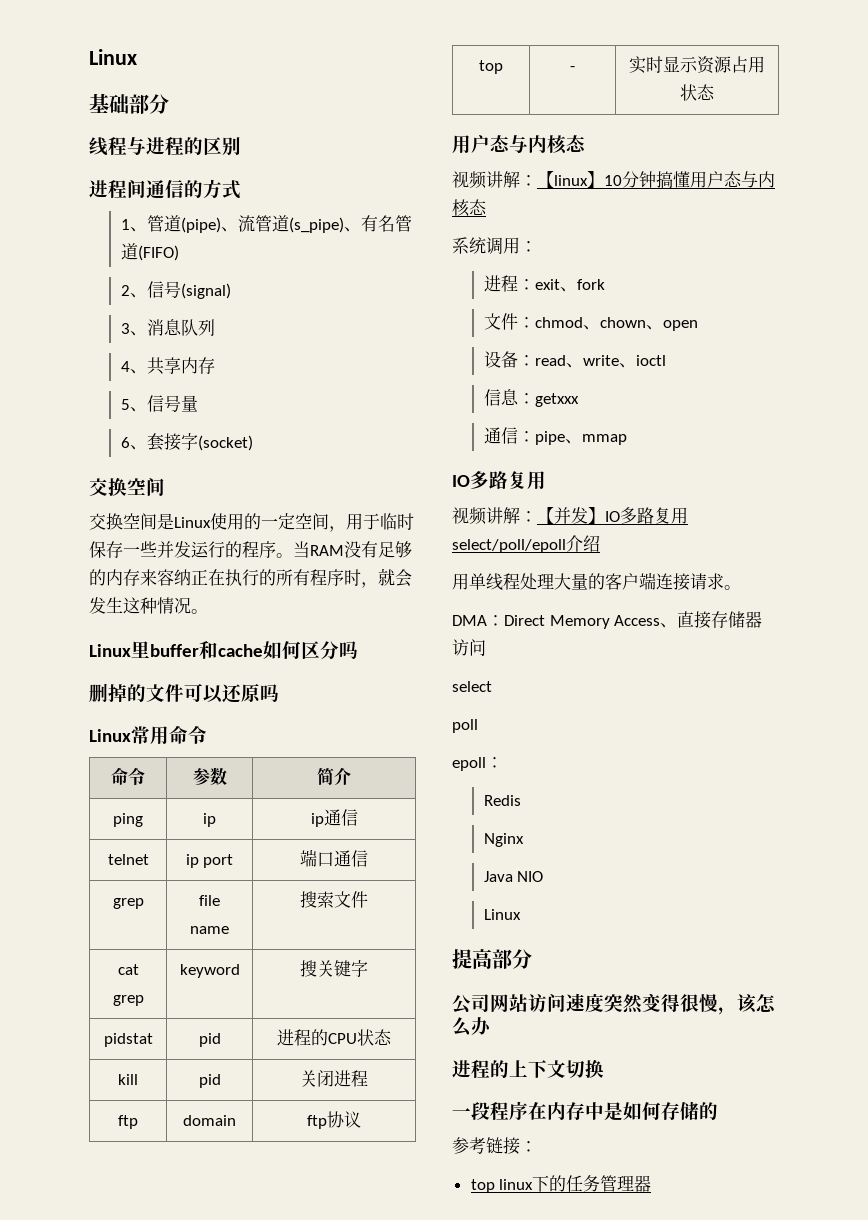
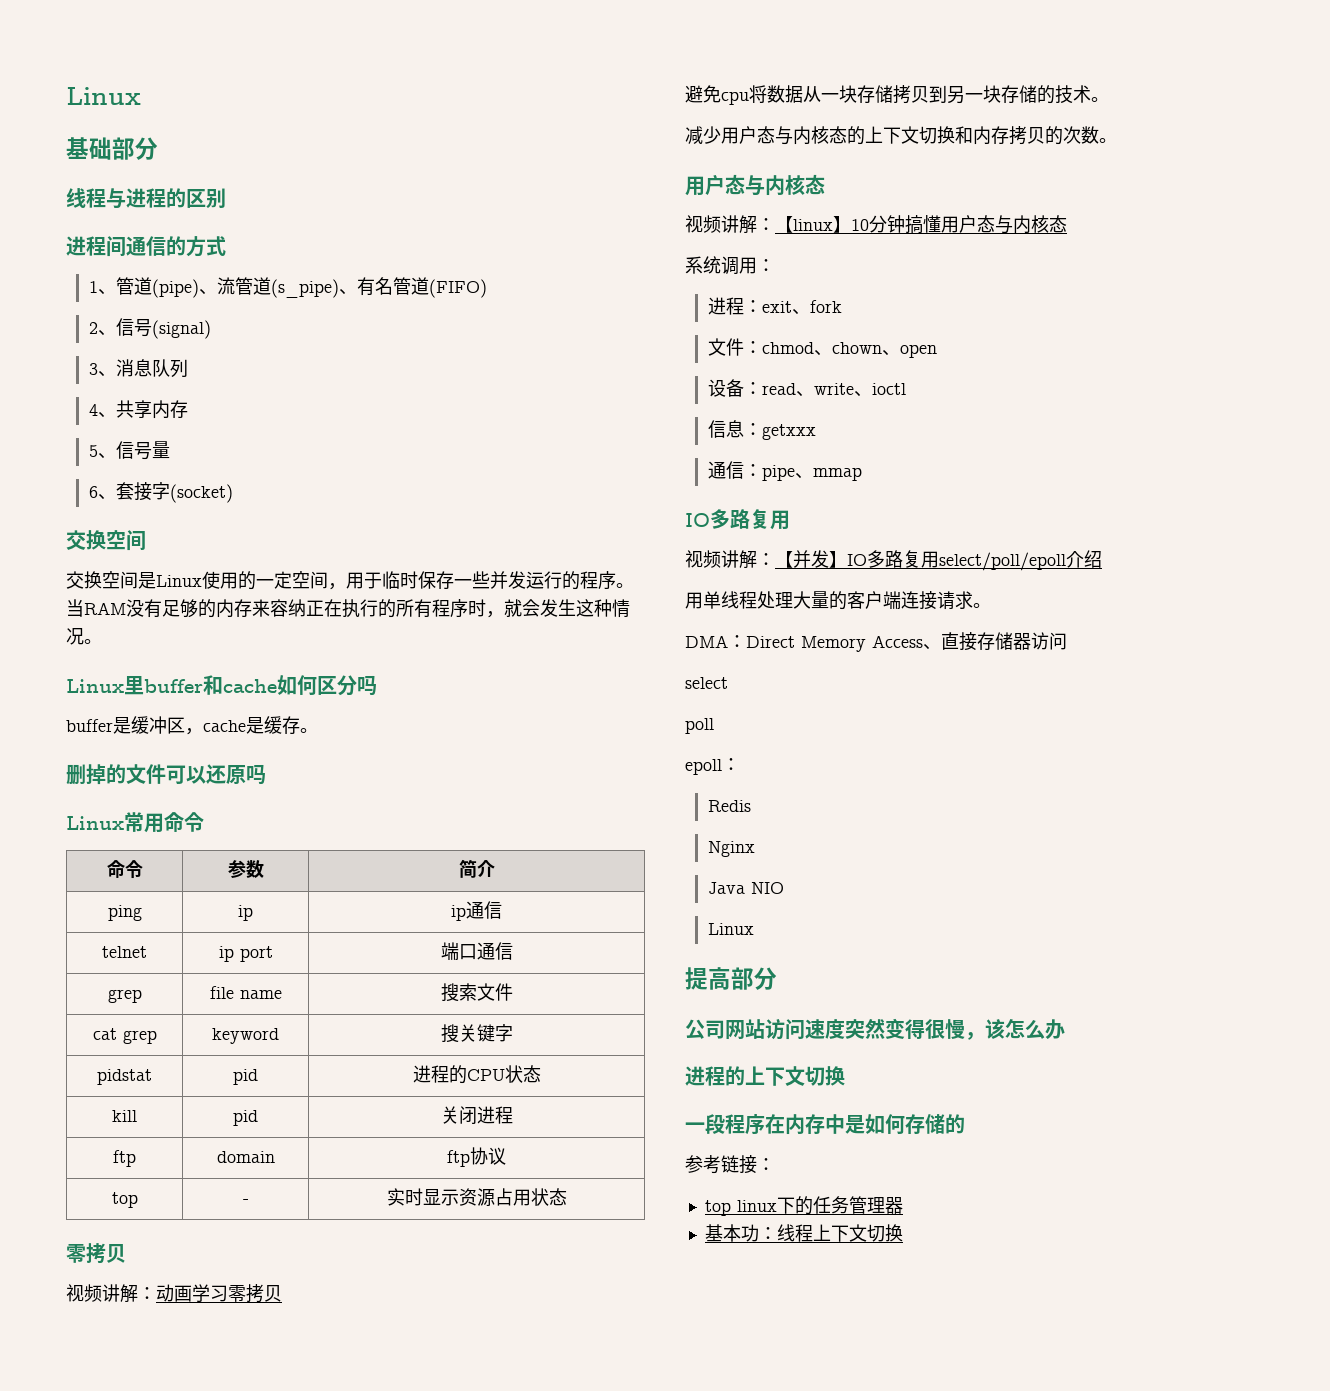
+ buffer是缓冲区，cache是缓存。
  top | - | 实时显示资源占用状态
+ 零拷贝
+ 视频讲解：动画学习零拷贝
+ 避免cpu将数据从一块存储拷贝到另一块存储的技术。
+ 减少用户态与内核态的上下文切换和内存拷贝的次数。
+ 基本功：线程上下文切换

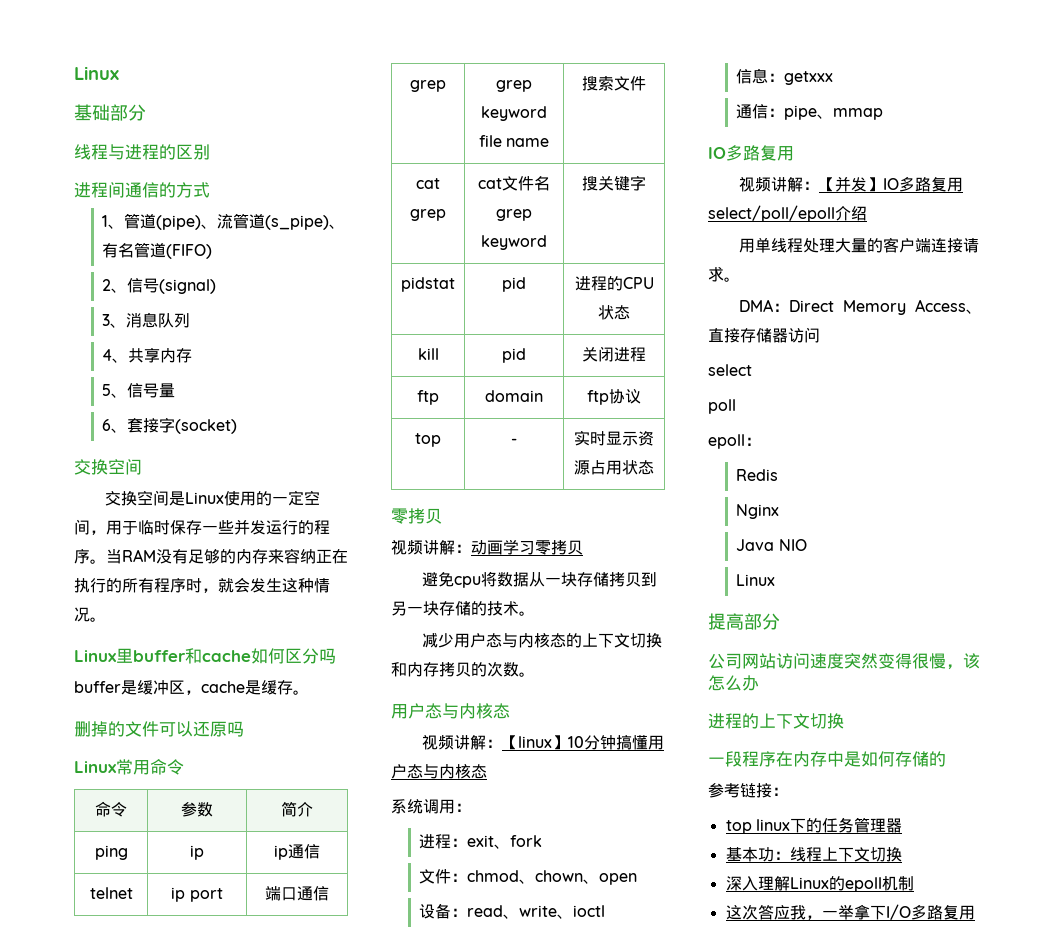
- grep | file name | 搜索文件
+ grep | grep keyword file name | 搜索文件
- cat grep | keyword | 搜关键字
+ cat grep | cat文件名grep keyword | 搜关键字
+ 深入理解Linux的epoll机制
+ 这次答应我，一举拿下I/O多路复用

